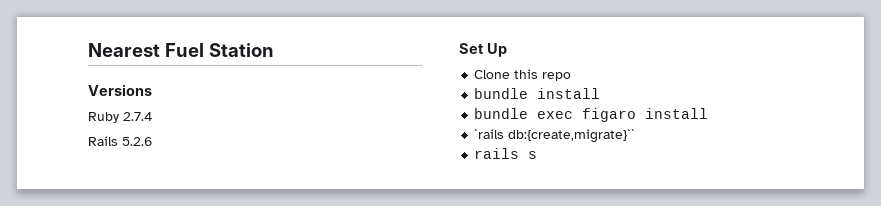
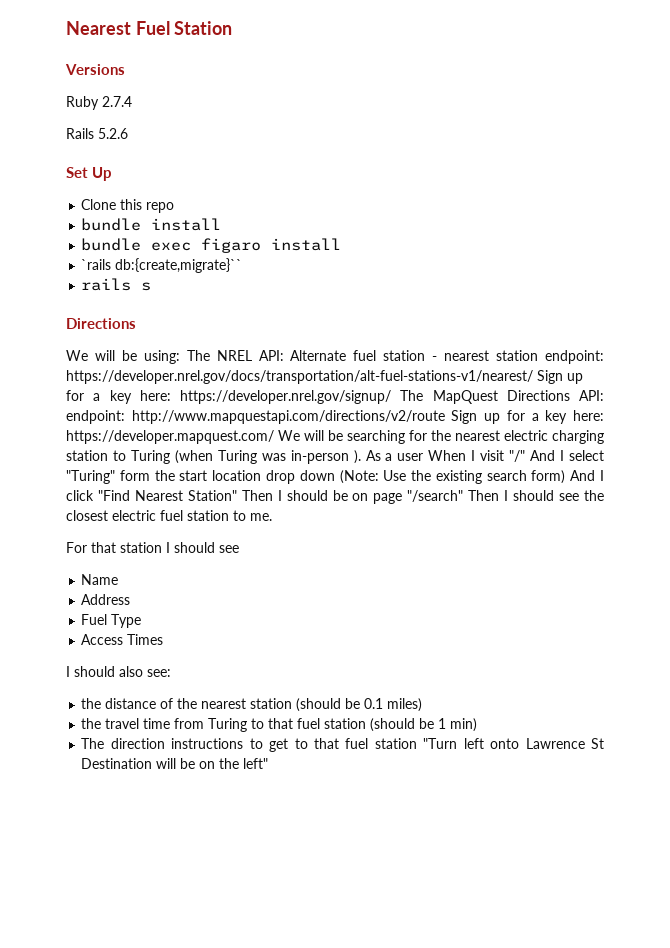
  rails s
+ Directions
+ We will be using: The NREL API: Alternate fuel station - nearest station endpoint: https://developer.nrel.gov/docs/transportation/alt-fuel-stations-v1/nearest/ Sign up for a key here: https://developer.nrel.gov/signup/ The MapQuest Directions API: endpoint: http://www.mapquestapi.com/directions/v2/route Sign up for a key here: https://developer.mapquest.com/ We will be searching for the nearest electric charging station to Turing (when Turing was in-person ). As a user When I visit "/" And I select "Turing" form the start location drop down (Note: Use the existing search form) And I click "Find Nearest Station" Then I should be on page "/search" Then I should see the closest electric fuel station to me.
+ For that station I should see
+ Name
+ Address
+ Fuel Type
+ Access Times
+ I should also see:
+ the distance of the nearest station (should be 0.1 miles)
+ the travel time from Turing to that fuel station (should be 1 min)
+ The direction instructions to get to that fuel station "Turn left onto Lawrence St Destination will be on the left"

